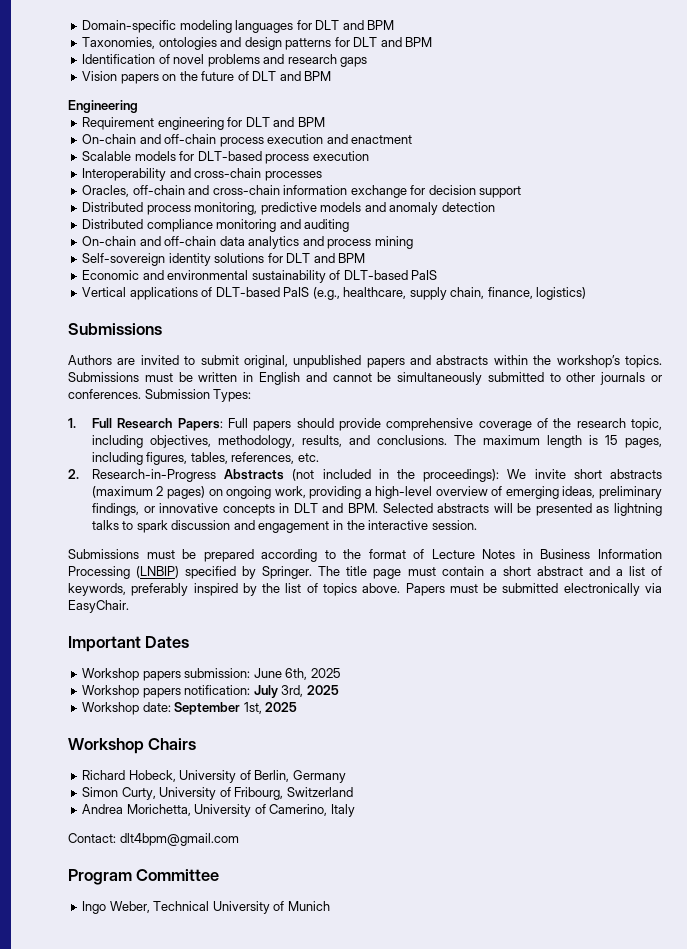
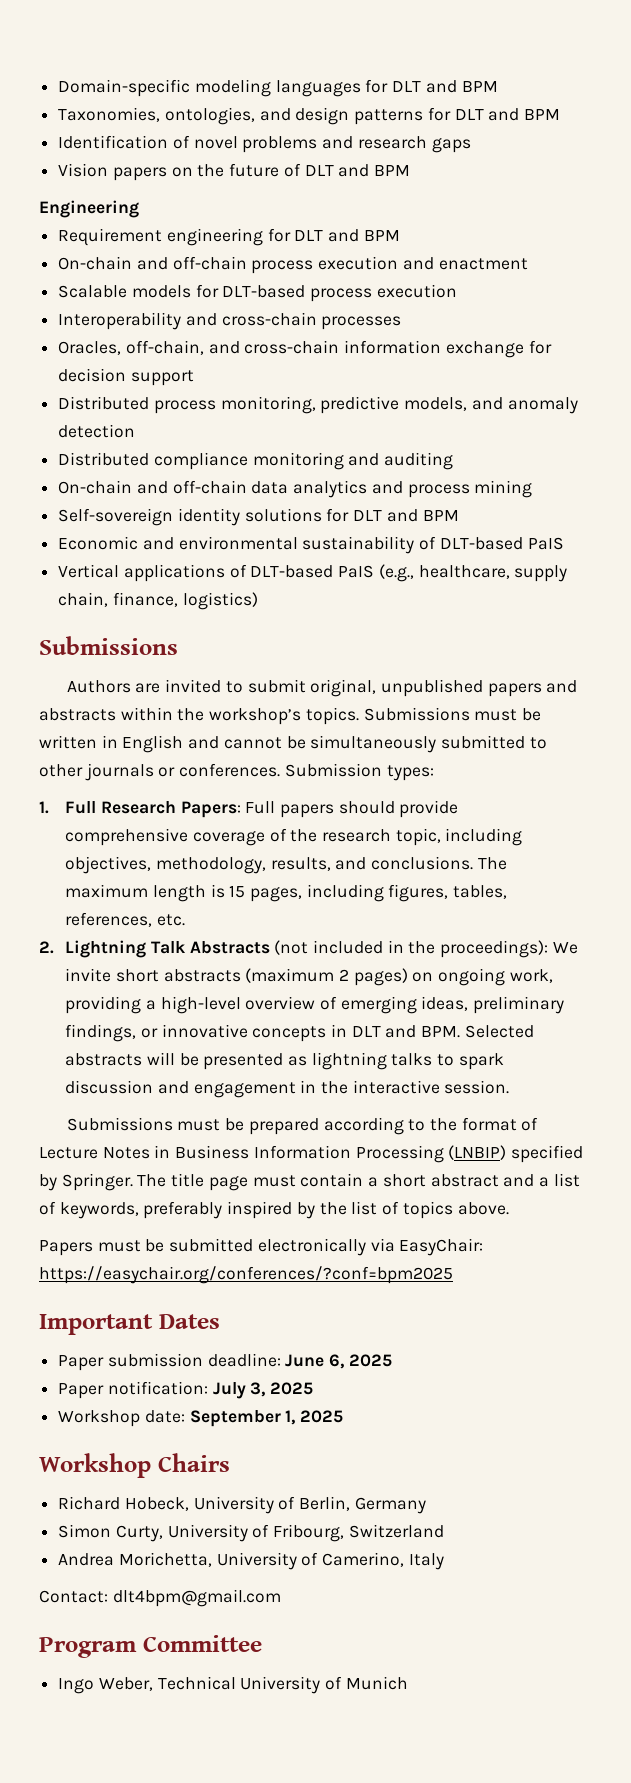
- Taxonomies, ontologies and design patterns for DLT and BPM
+ Taxonomies, ontologies, and design patterns for DLT and BPM
- Oracles, off-chain and cross-chain information exchange for decision support
+ Oracles, off-chain, and cross-chain information exchange for decision support
- Distributed process monitoring, predictive models and anomaly detection
+ Distributed process monitoring, predictive models, and anomaly detection
- Submission Types:
+ Submission types:
- 2. Research-in-Progress Abstracts (not included in the proceedings): We invite short abstracts (maximum 2 pages) on ongoing work, providing a high-level overview of emerging ideas, preliminary findings, or innovative concepts in DLT and BPM. Selected abstracts will be presented as lightning talks to spark discussion and engagement in the interactive session.
+ 2. Lightning Talk Abstracts (not included in the proceedings): We invite short abstracts (maximum 2 pages) on ongoing work, providing a high-level overview of emerging ideas, preliminary findings, or innovative concepts in DLT and BPM. Selected abstracts will be presented as lightning talks to spark discussion and engagement in the interactive session.
- The title page must contain a short abstract and a list of keywords, preferably inspired by the list of topics above. Papers must be submitted electronically via EasyChair.
+ The title page must contain a short abstract and a list of keywords, preferably inspired by the list of topics above.
+ Papers must be submitted electronically via EasyChair: https://easychair.org/conferences/?conf=bpm2025
- Workshop papers submission: June 6th, 2025
- Workshop papers notification: July 3rd, 2025
+ Paper submission deadline: June 6, 2025
+ Paper notification: July 3, 2025
- Workshop date: September 1st, 2025
+ Workshop date: September 1, 2025

